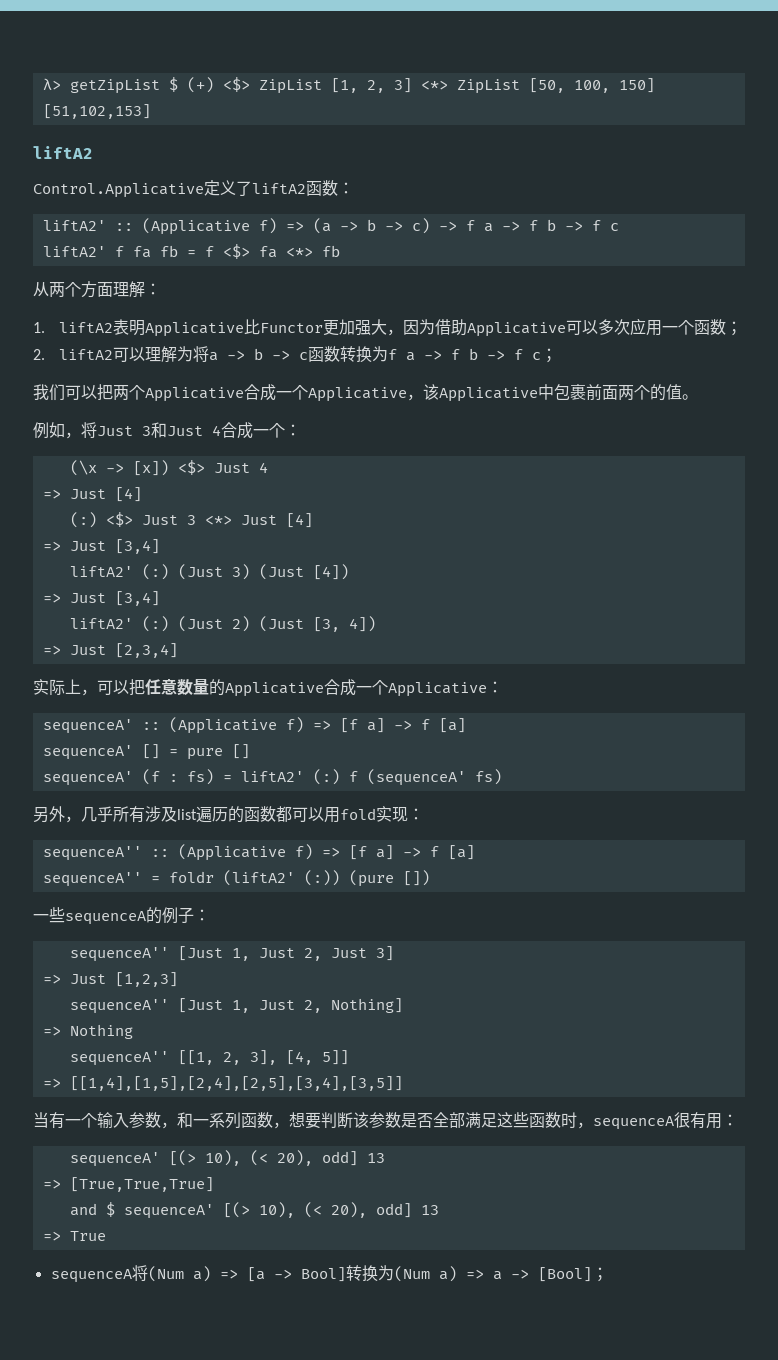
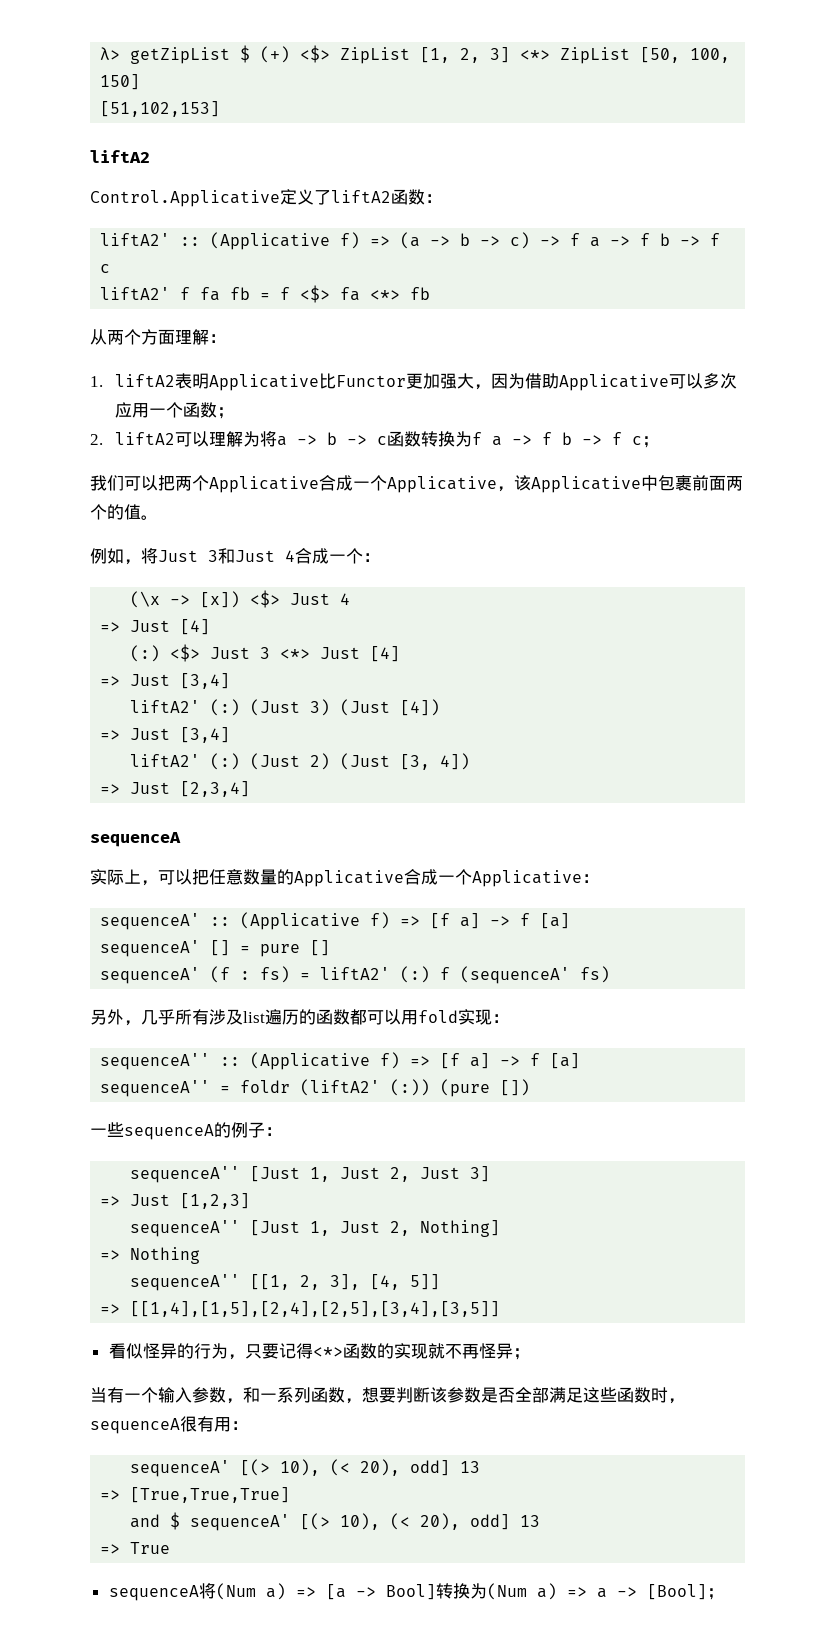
  => Just [2,3,4]
+ sequenceA
+ 看似怪异的行为，只要记得<*>函数的实现就不再怪异；

